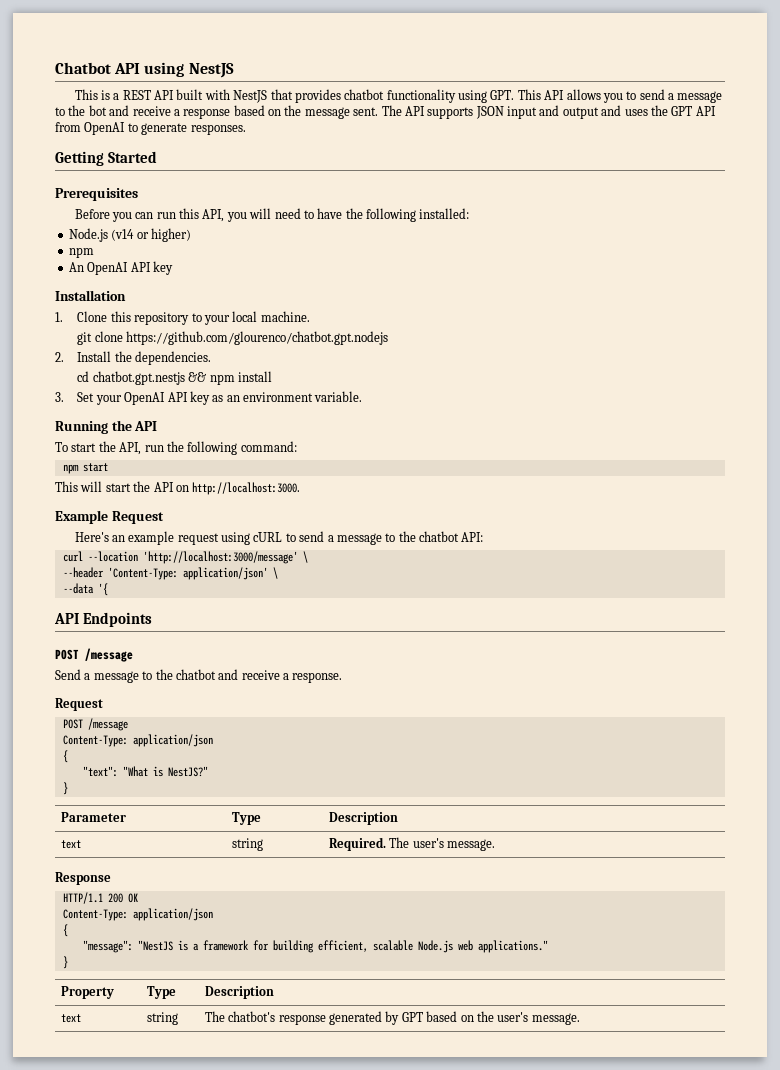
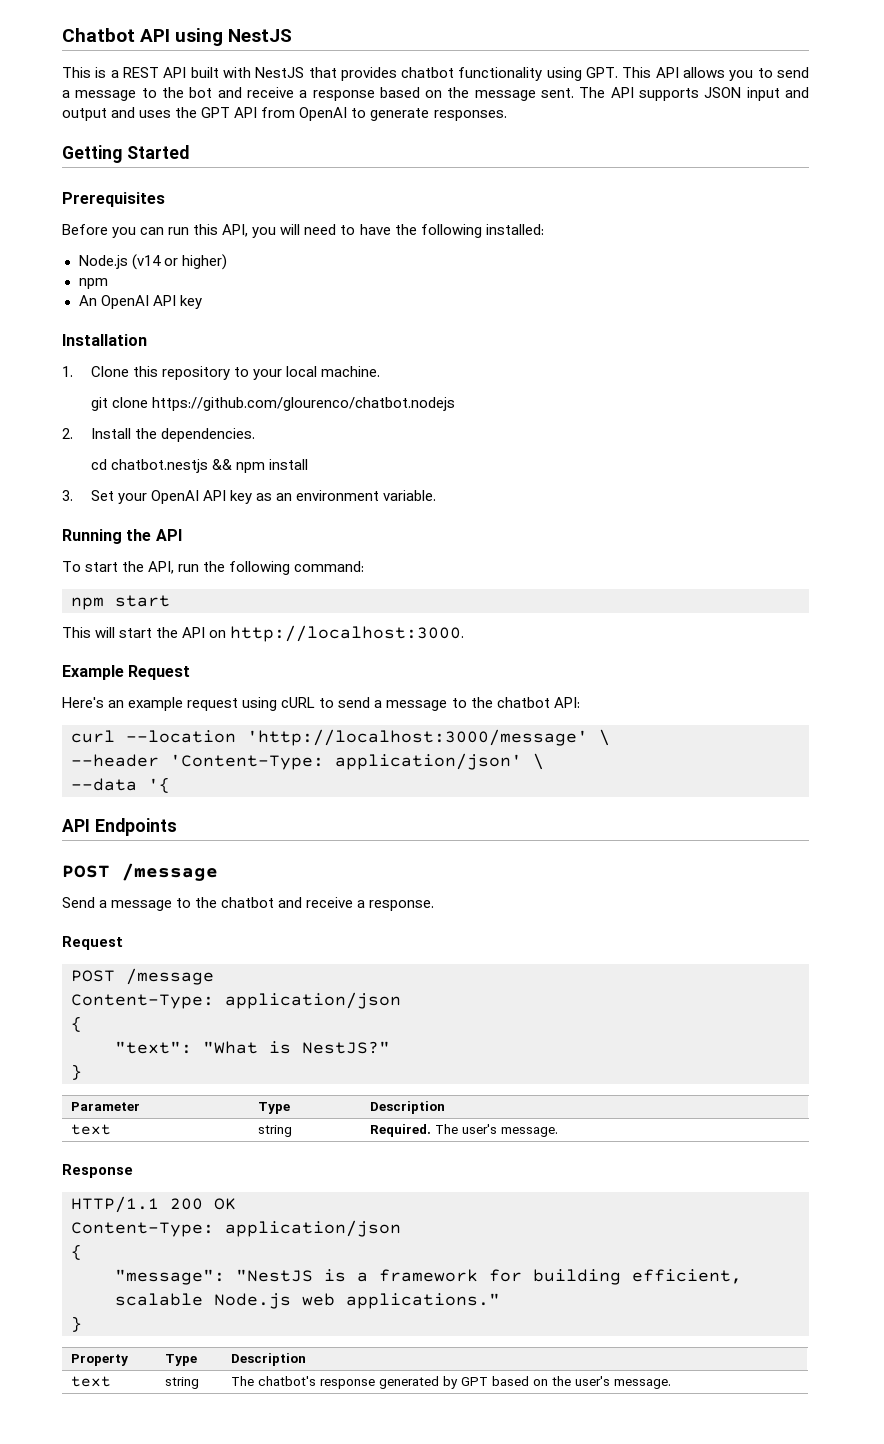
- git clone https://github.com/glourenco/chatbot.gpt.nodejs
+ git clone https://github.com/glourenco/chatbot.nodejs
- cd chatbot.gpt.nestjs && npm install
+ cd chatbot.nestjs && npm install

